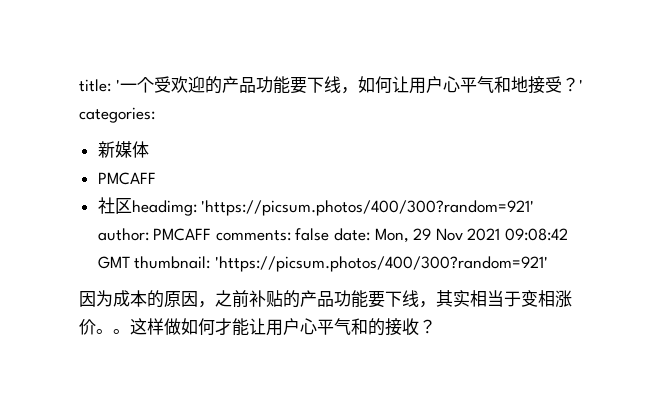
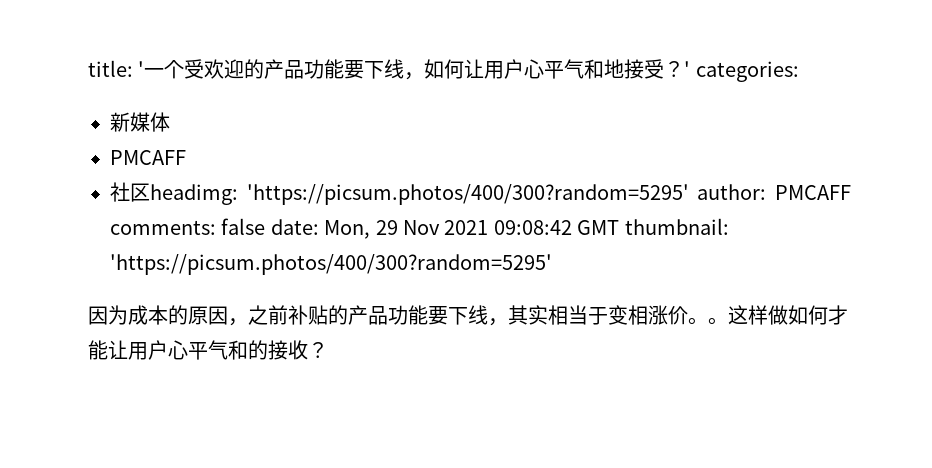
- 社区headimg: 'https://picsum.photos/400/300?random=921' author: PMCAFF comments: false date: Mon, 29 Nov 2021 09:08:42 GMT thumbnail: 'https://picsum.photos/400/300?random=921'
+ 社区headimg: 'https://picsum.photos/400/300?random=5295' author: PMCAFF comments: false date: Mon, 29 Nov 2021 09:08:42 GMT thumbnail: 'https://picsum.photos/400/300?random=5295'

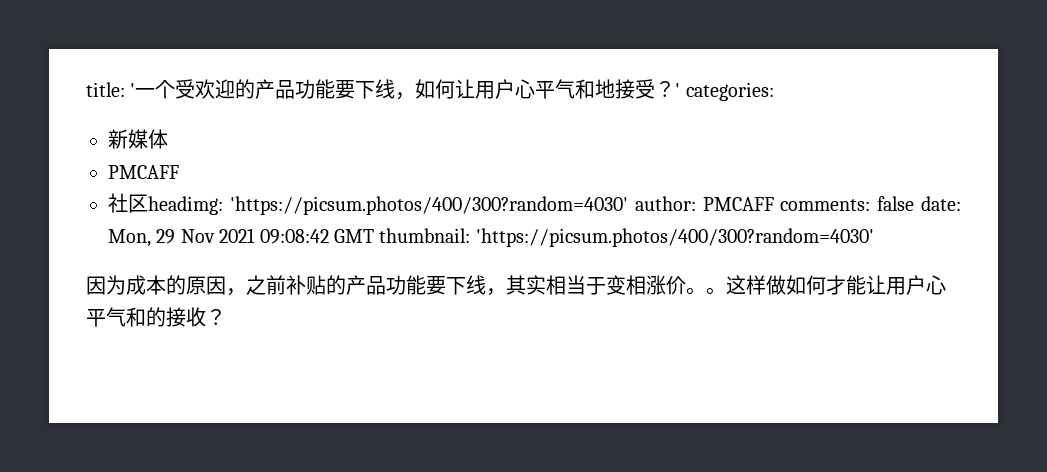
- 社区headimg: 'https://picsum.photos/400/300?random=5295' author: PMCAFF comments: false date: Mon, 29 Nov 2021 09:08:42 GMT thumbnail: 'https://picsum.photos/400/300?random=5295'
+ 社区headimg: 'https://picsum.photos/400/300?random=4030' author: PMCAFF comments: false date: Mon, 29 Nov 2021 09:08:42 GMT thumbnail: 'https://picsum.photos/400/300?random=4030'

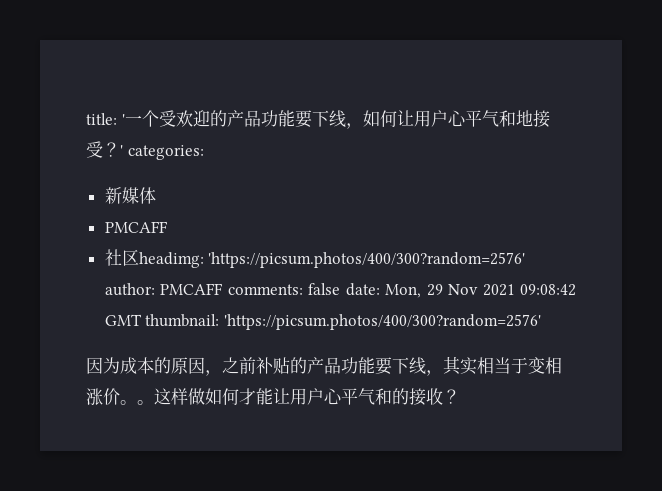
- 社区headimg: 'https://picsum.photos/400/300?random=4030' author: PMCAFF comments: false date: Mon, 29 Nov 2021 09:08:42 GMT thumbnail: 'https://picsum.photos/400/300?random=4030'
+ 社区headimg: 'https://picsum.photos/400/300?random=2576' author: PMCAFF comments: false date: Mon, 29 Nov 2021 09:08:42 GMT thumbnail: 'https://picsum.photos/400/300?random=2576'

